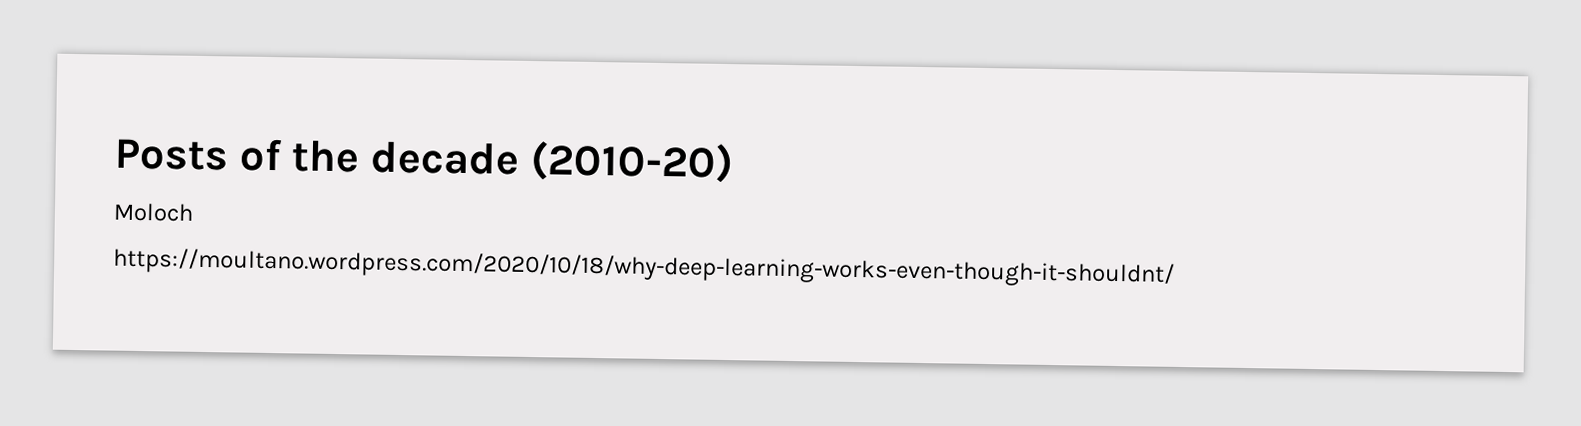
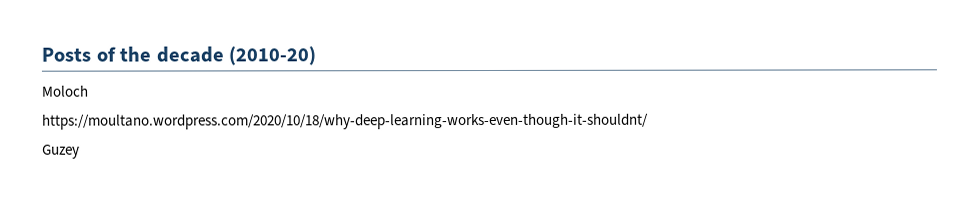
+ Guzey

